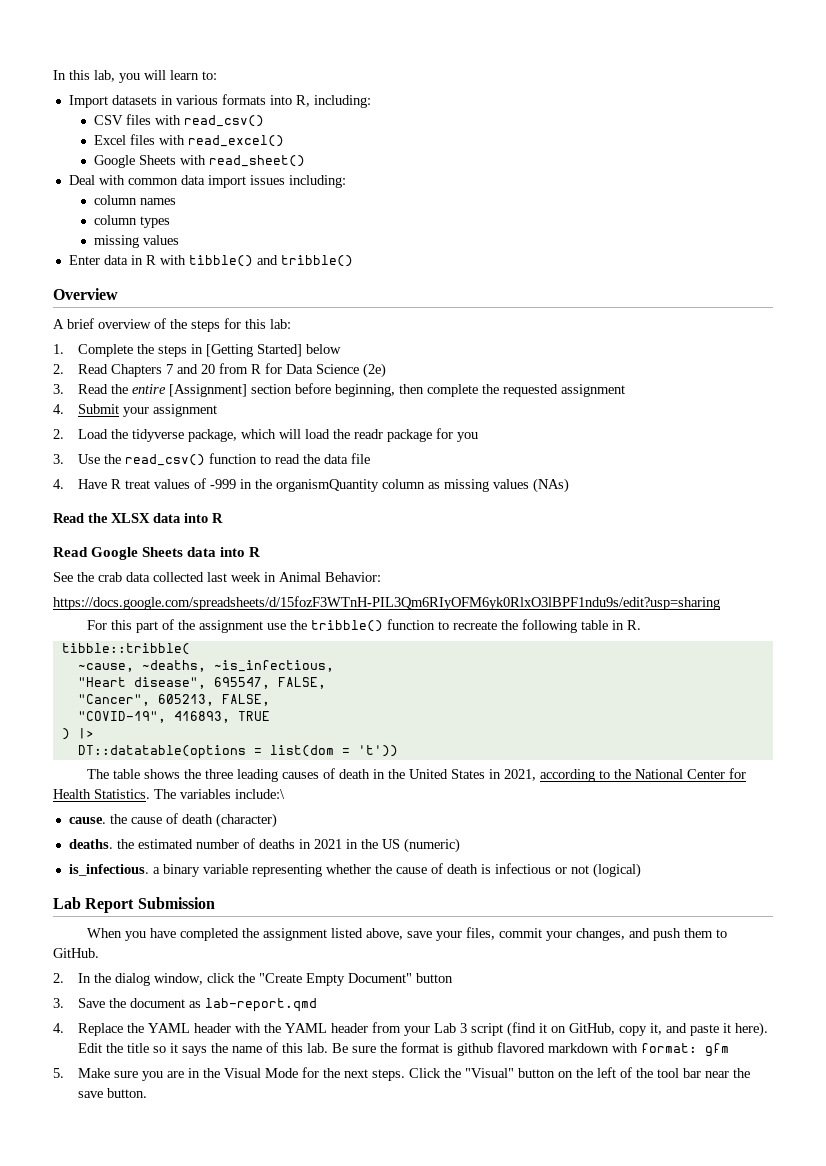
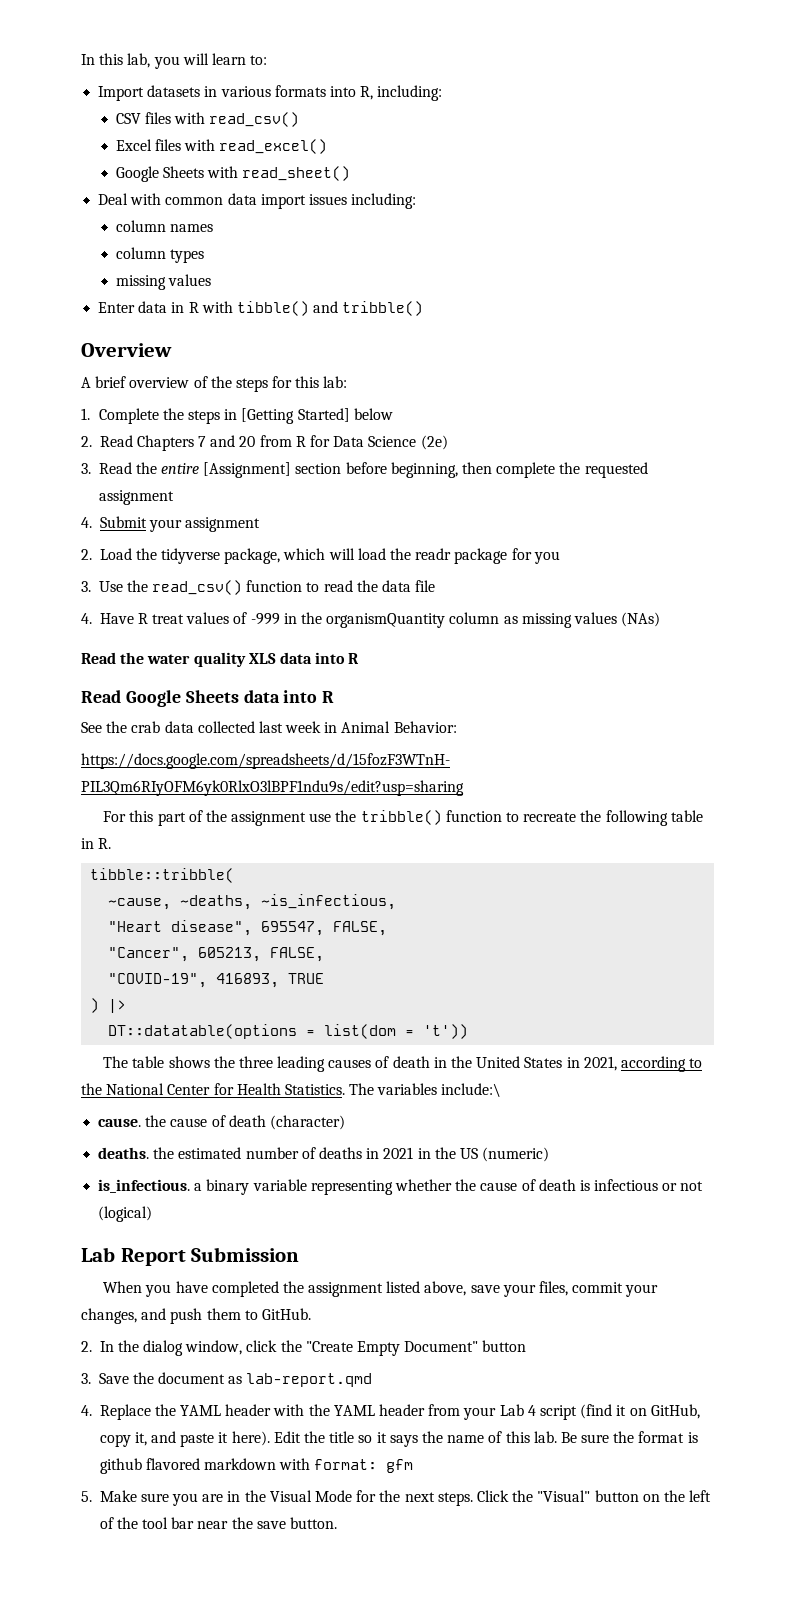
- Read the XLSX data into R
+ Read the water quality XLS data into R
- 4. Replace the YAML header with the YAML header from your Lab 3 script (find it on GitHub, copy it, and paste it here).
+ 4. Replace the YAML header with the YAML header from your Lab 4 script (find it on GitHub, copy it, and paste it here).

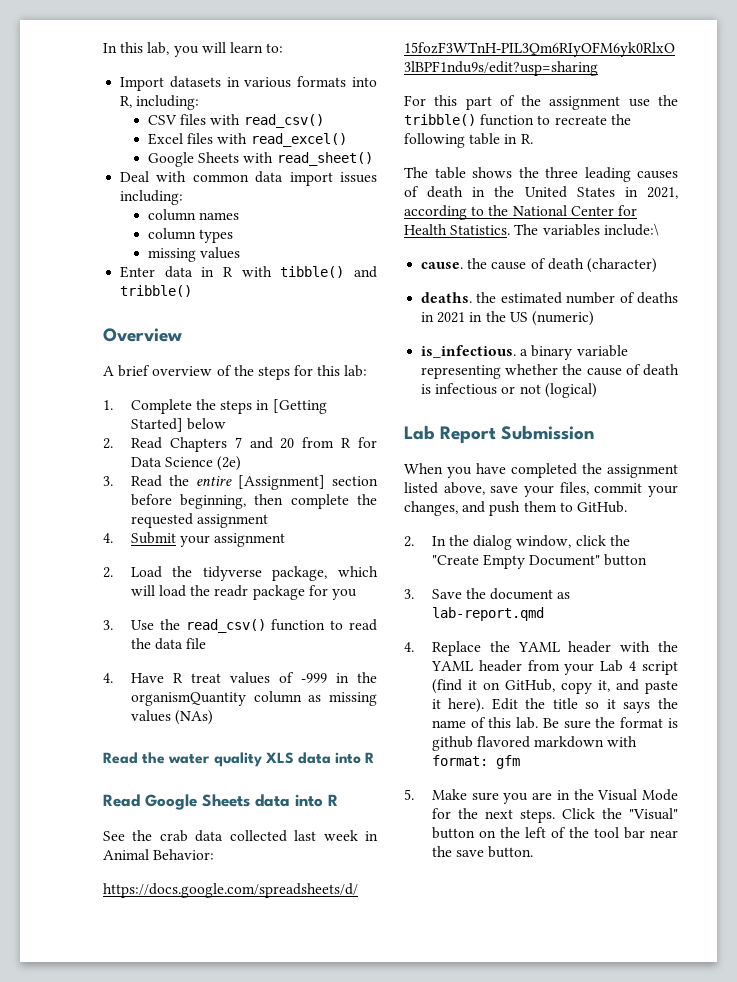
- tibble::tribble(
- ~cause, ~deaths, ~is_infectious,
- "Heart disease", 695547, FALSE,
- "Cancer", 605213, FALSE,
- "COVID-19", 416893, TRUE
- ) |>
- DT::datatable(options = list(dom = 't'))

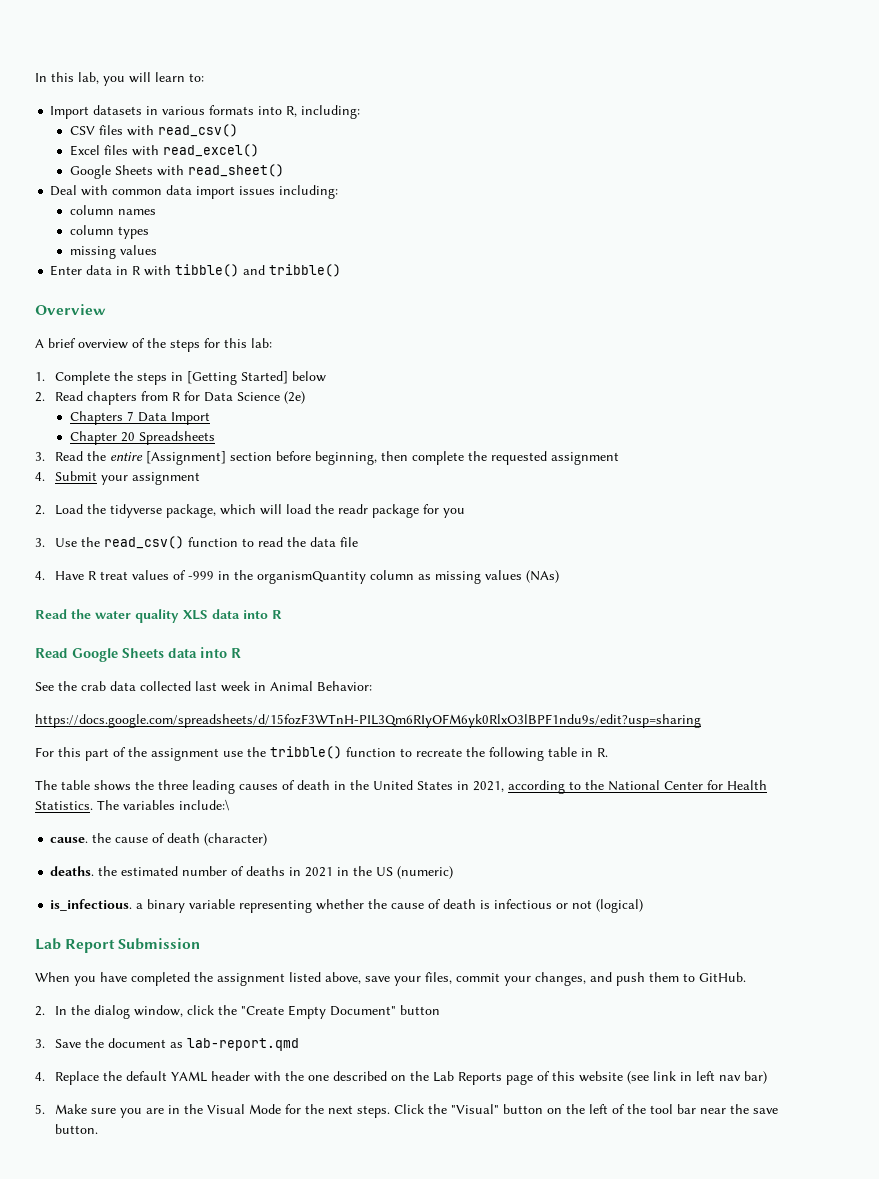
- 2. Read Chapters 7 and 20 from R for Data Science (2e)
+ 2. Read chapters from R for Data Science (2e)
+ Chapters 7 Data Import
+ Chapter 20 Spreadsheets
- 4. Replace the YAML header with the YAML header from your Lab 4 script (find it on GitHub, copy it, and paste it here). Edit the title so it says the name of this lab. Be sure the format is github flavored markdown with format: gfm
+ 4. Replace the default YAML header with the one described on the Lab Reports page of this website (see link in left nav bar)

